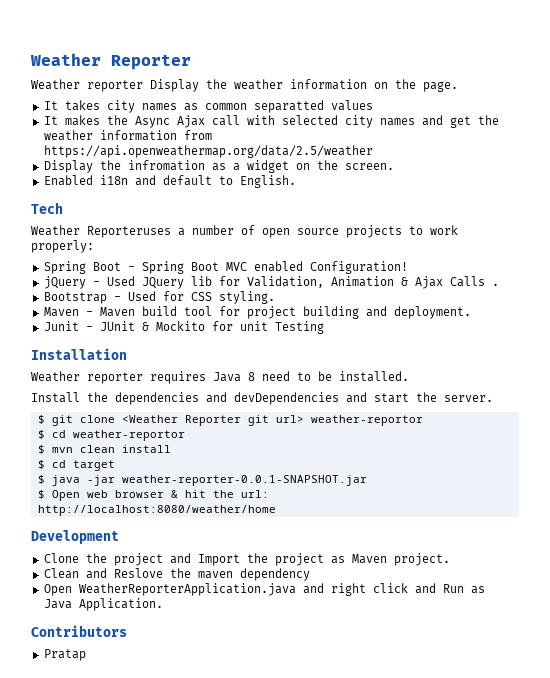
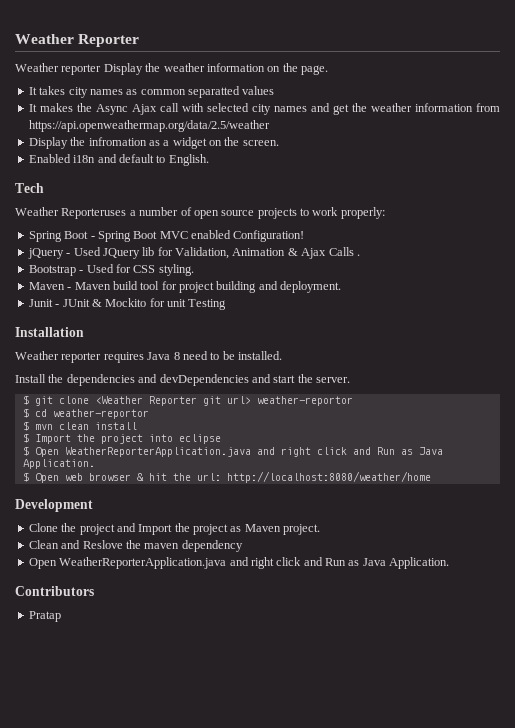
- $ cd target
- $ java -jar weather-reporter-0.0.1-SNAPSHOT.jar
+ $ Import the project into eclipse
+ $ Open WeatherReporterApplication.java and right click and Run as Java Application.

